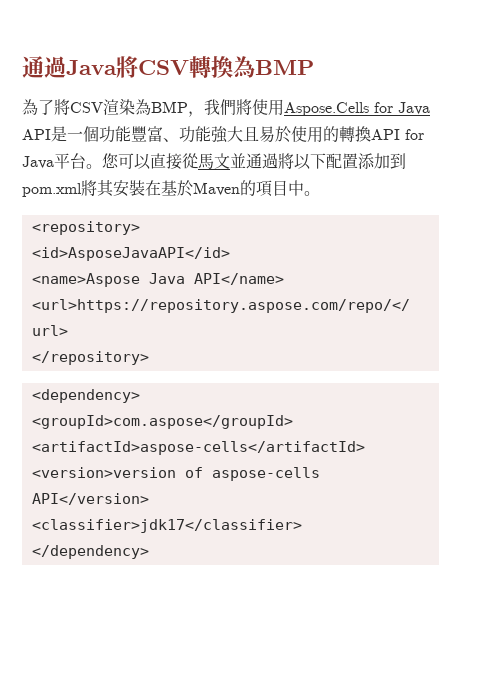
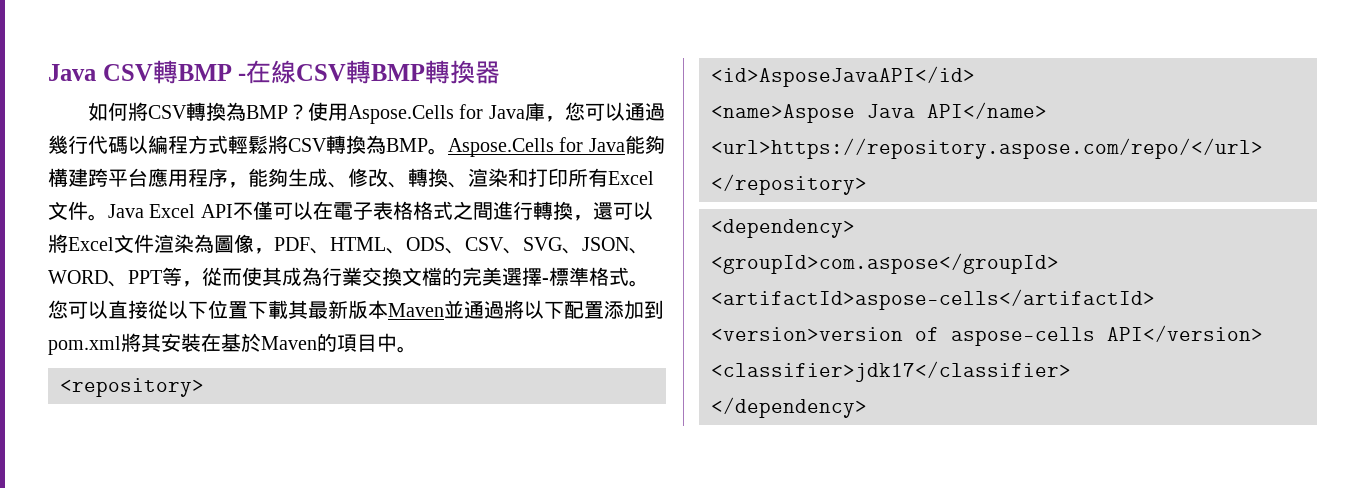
- 通過Java將CSV轉換為BMP
- 為了將CSV渲染為BMP，我們將使用Aspose.Cells for Java API是一個功能豐富、功能強大且易於使用的轉換API for Java平台。您可以直接從馬文並通過將以下配置添加到pom.xml將其安裝在基於Maven的項目中。
+ Java CSV轉BMP -在線CSV轉BMP轉換器
+ 如何將CSV轉換為BMP？使用Aspose.Cells for Java庫，您可以通過幾行代碼以編程方式輕鬆將CSV轉換為BMP。Aspose.Cells for Java能夠構建跨平台應用程序，能夠生成、修改、轉換、渲染和打印所有Excel文件。Java Excel API不僅可以在電子表格格式之間進行轉換，還可以將Excel文件渲染為圖像，PDF、HTML、ODS、CSV、SVG、JSON、WORD、PPT等，從而使其成為行業交換文檔的完美選擇-標準格式。您可以直接從以下位置下載其最新版本Maven並通過將以下配置添加到pom.xml將其安裝在基於Maven的項目中。

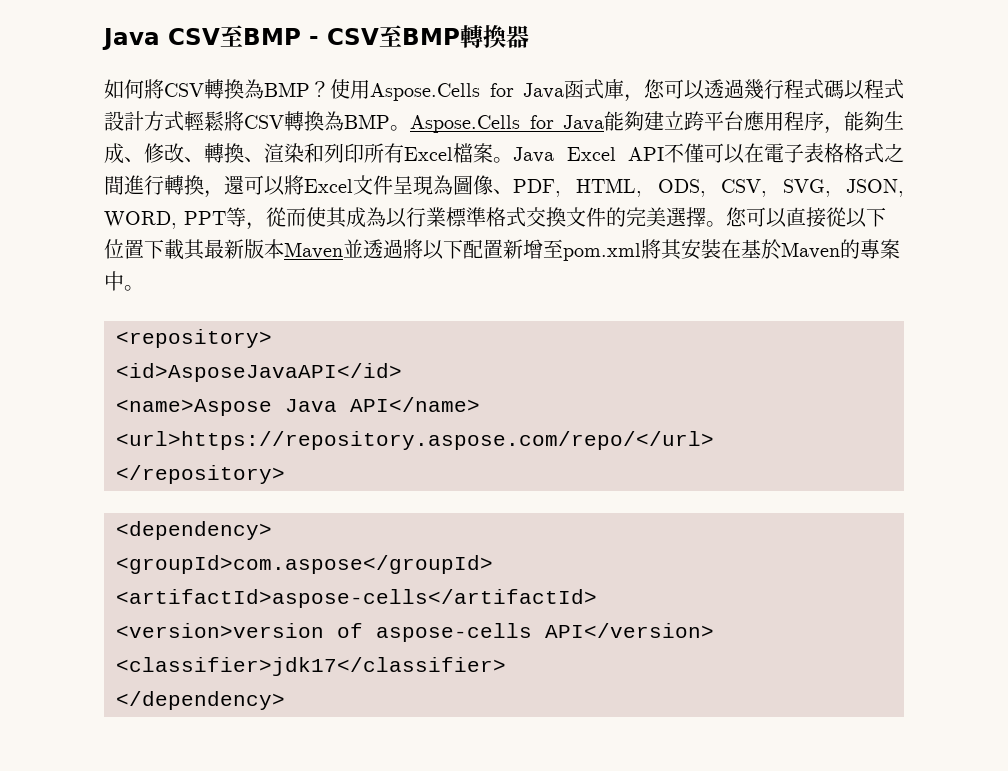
- Java CSV轉BMP -在線CSV轉BMP轉換器
+ Java CSV至BMP - CSV至BMP轉換器
- 使用Aspose.Cells for Java庫，您可以通過幾行代碼以編程方式輕鬆將CSV轉換為BMP。
+ 使用Aspose.Cells for Java函式庫，您可以透過幾行程式碼以程式設計方式輕鬆將CSV轉換為BMP。
- Aspose.Cells for Java能夠構建跨平台應用程序，能夠生成、修改、轉換、渲染和打印所有Excel文件。
+ Aspose.Cells for Java能夠建立跨平台應用程序，能夠生成、修改、轉換、渲染和列印所有Excel檔案。
- Java Excel API不僅可以在電子表格格式之間進行轉換，還可以將Excel文件渲染為圖像，PDF、HTML、ODS、CSV、SVG、JSON、WORD、PPT等，從而使其成為行業交換文檔的完美選擇-標準格式。
+ Java Excel API不僅可以在電子表格格式之間進行轉換，還可以將Excel文件呈現為圖像、PDF, HTML, ODS, CSV, SVG, JSON, WORD, PPT等，從而使其成為以行業標準格式交換文件的完美選擇。
- 您可以直接從以下位置下載其最新版本Maven並通過將以下配置添加到pom.xml將其安裝在基於Maven的項目中。
+ 您可以直接從以下位置下載其最新版本Maven並透過將以下配置新增至pom.xml將其安裝在基於Maven的專案中。

